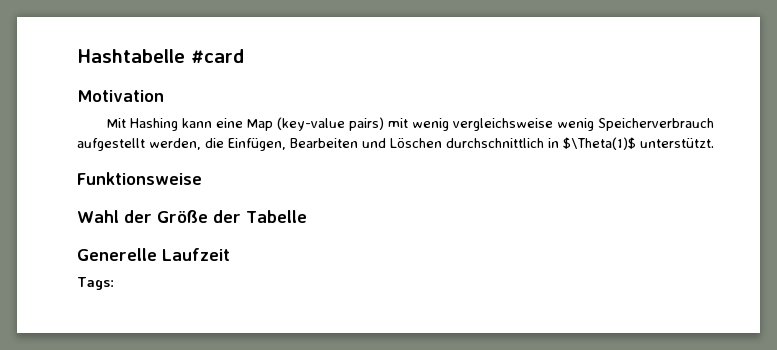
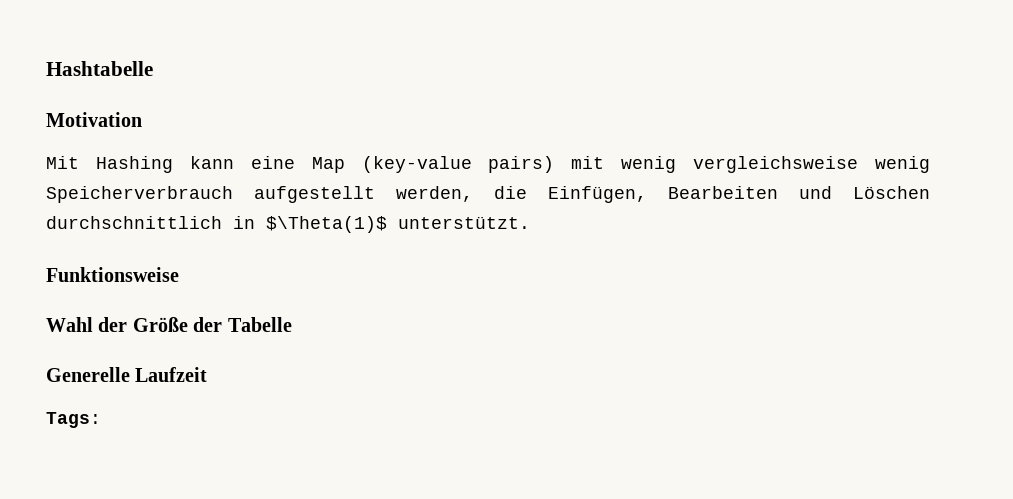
- Hashtabelle #card
+ Hashtabelle

